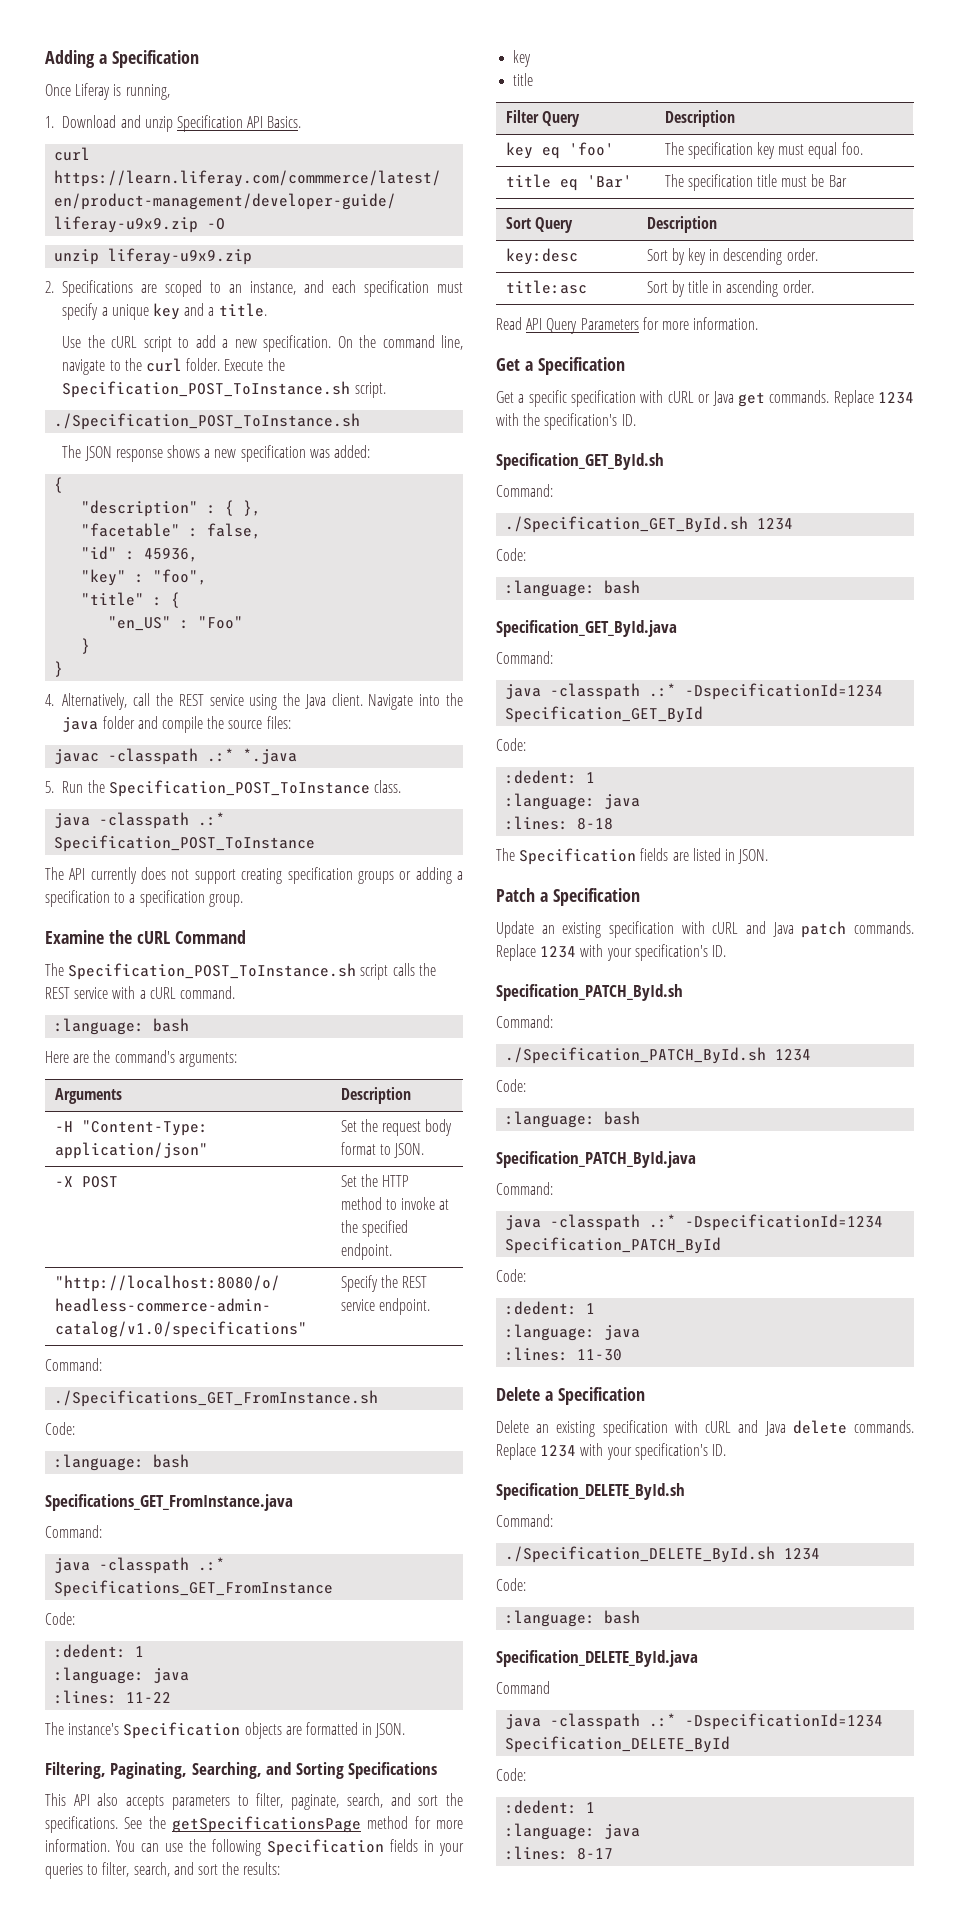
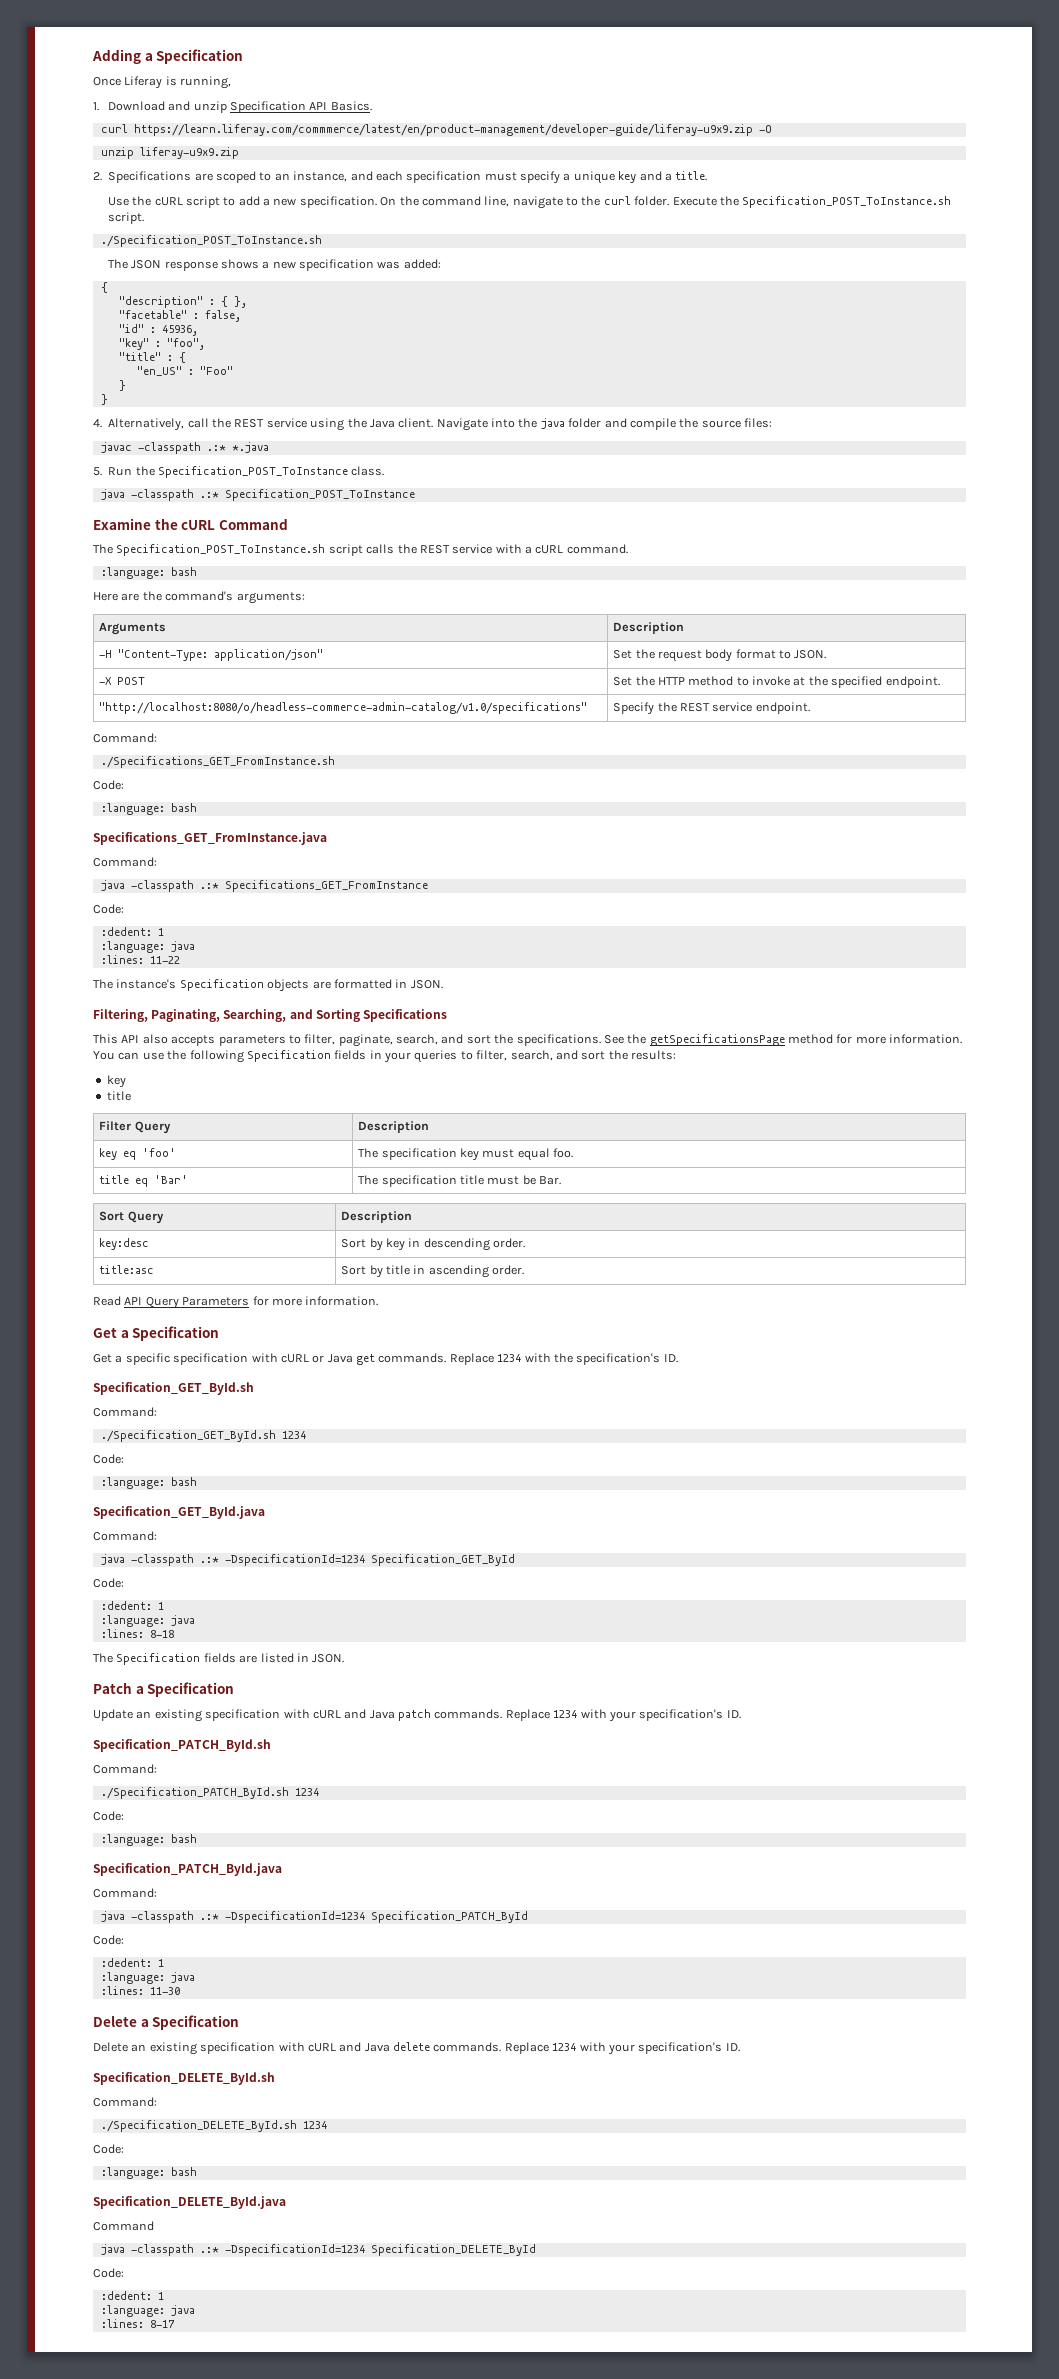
- The API currently does not support creating specification groups or adding a specification to a specification group.
- title eq 'Bar' | The specification title must be Bar
+ title eq 'Bar' | The specification title must be Bar.

